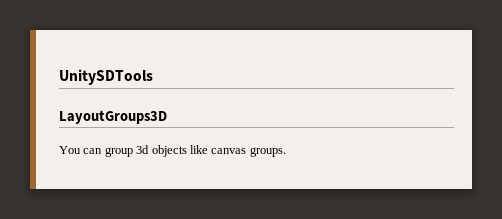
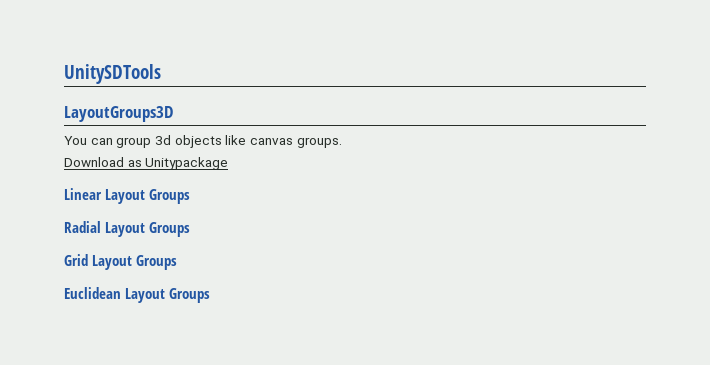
+ Download as Unitypackage
+ Linear Layout Groups
+ Radial Layout Groups
+ Grid Layout Groups
+ Euclidean Layout Groups

